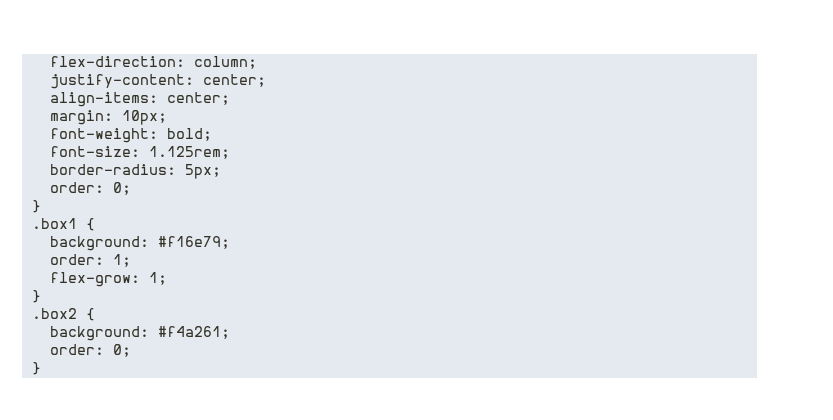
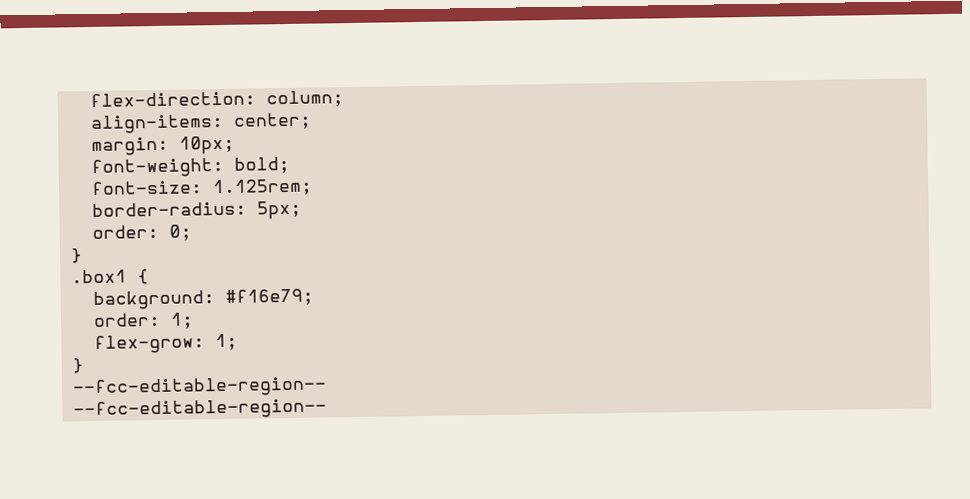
- justify-content: center;
  flex-grow: 1;
  }
- .box2 {
- background: #f4a261;
- order: 0;
- }
+ --fcc-editable-region--
+ --fcc-editable-region--

